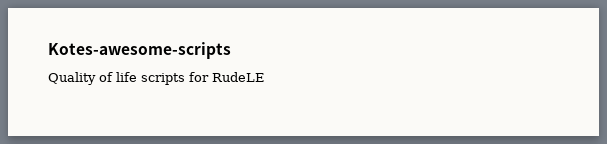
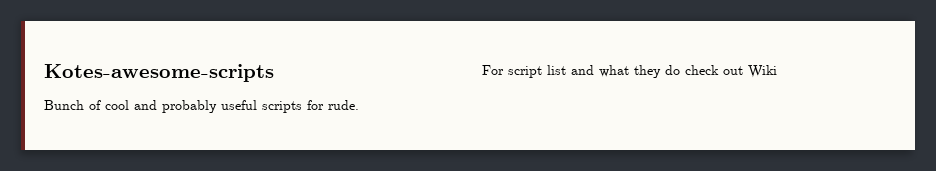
- Quality of life scripts for RudeLE
+ Bunch of cool and probably useful scripts for rude.
+ For script list and what they do check out Wiki

